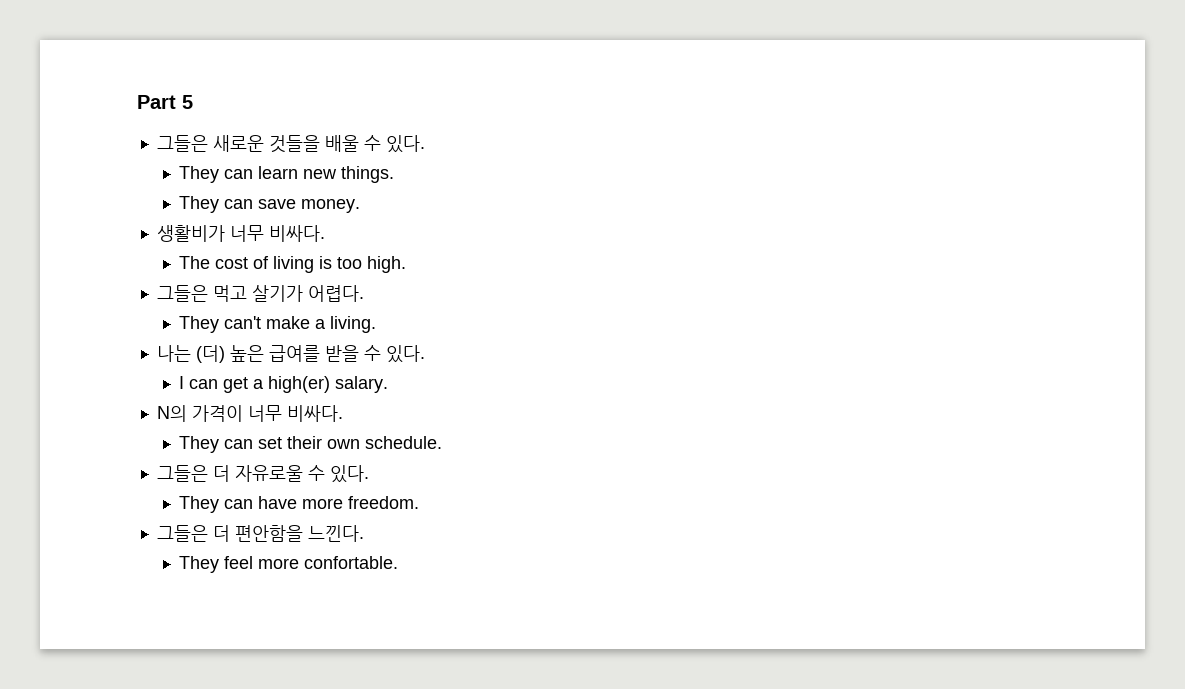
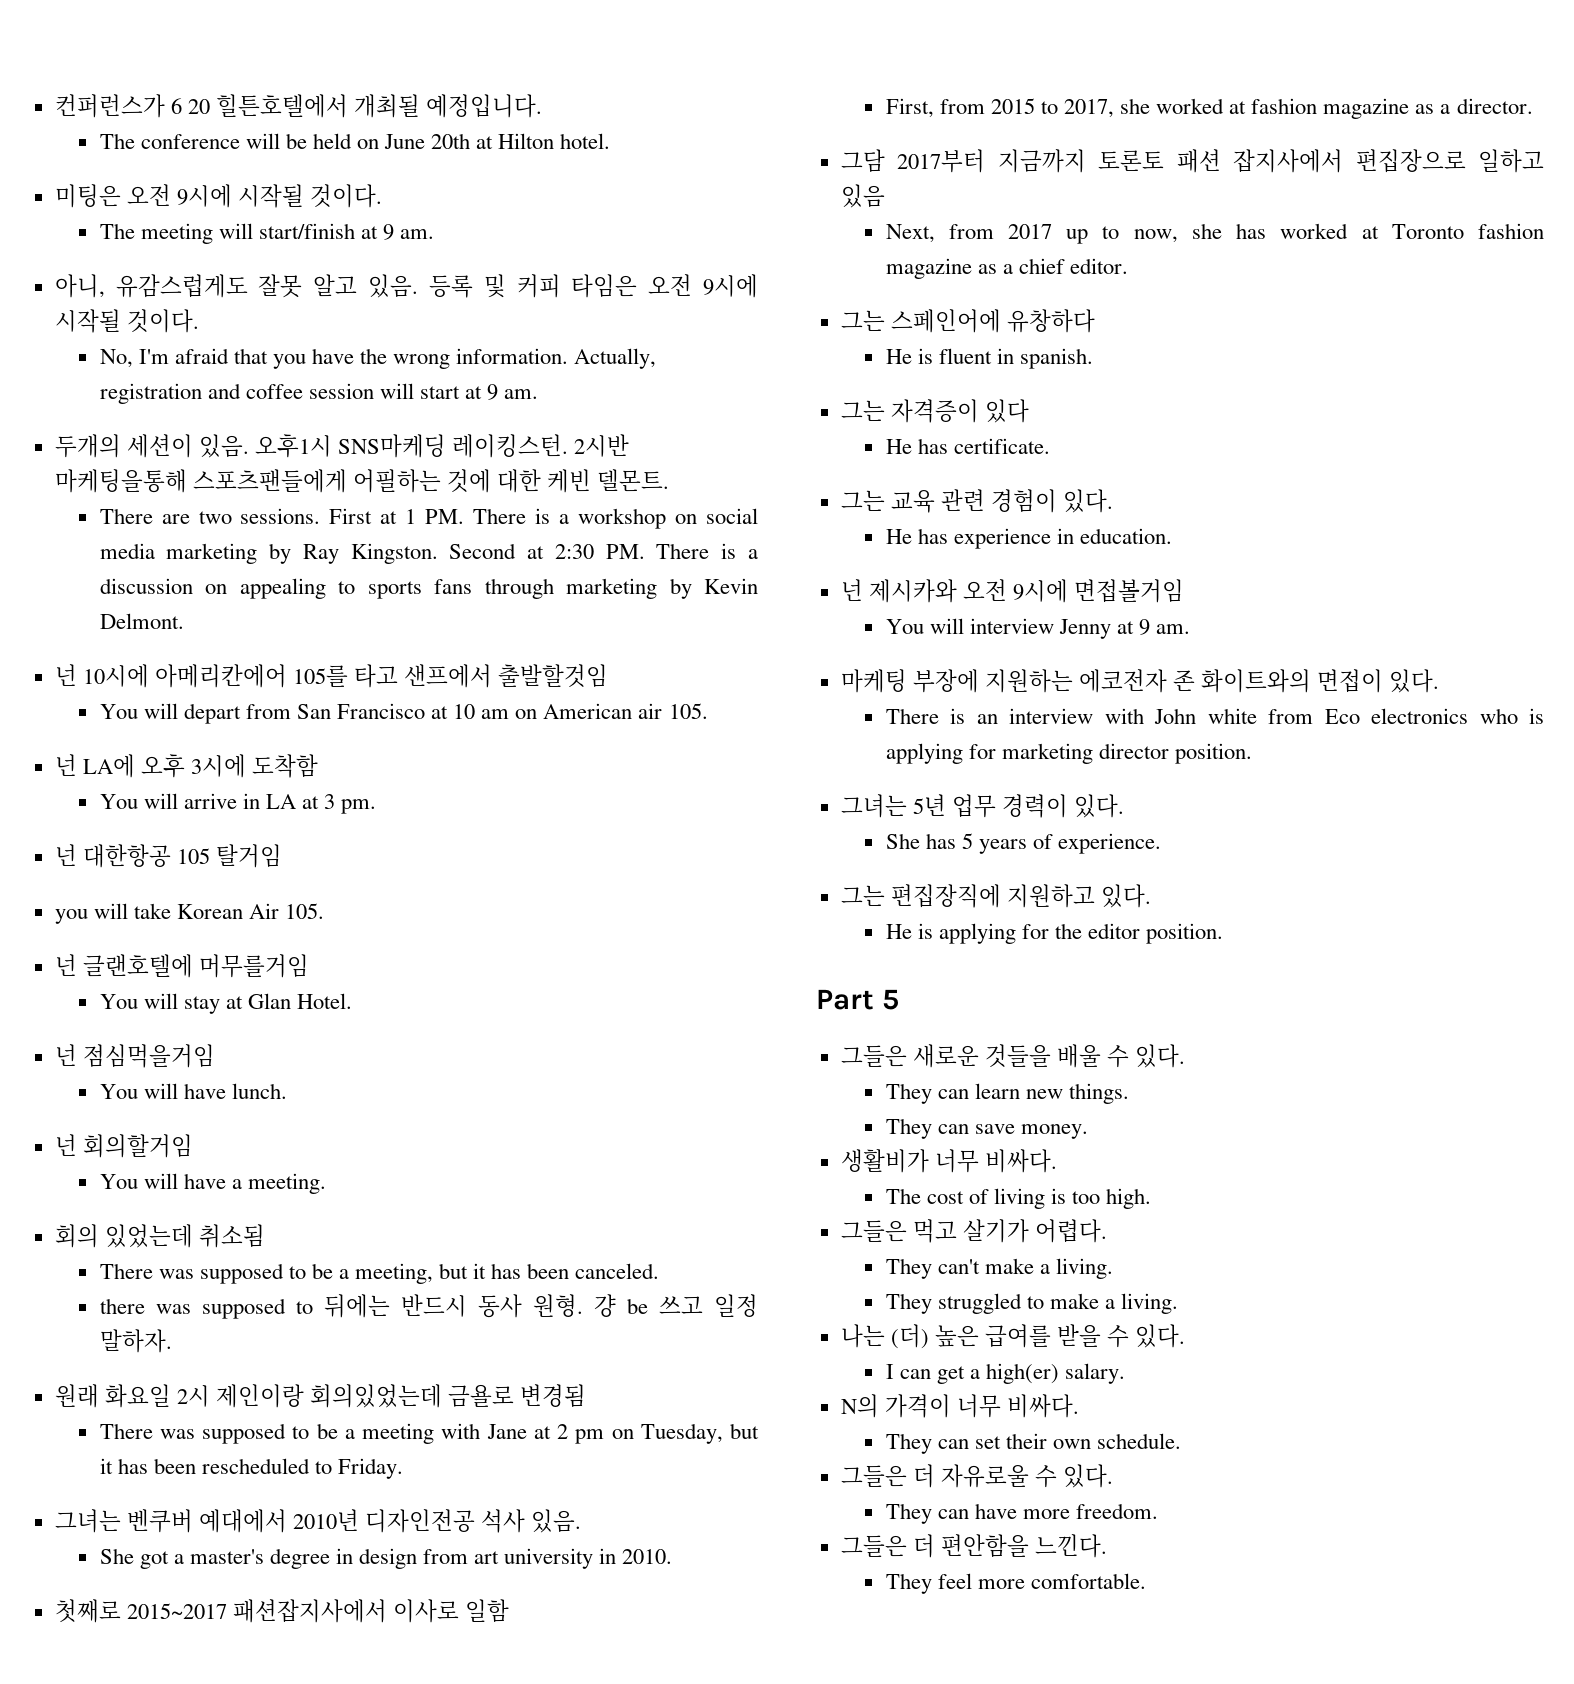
+ 컨퍼런스가 6 20 힐튼호텔에서 개최될 예정입니다.
+ The conference will be held on June 20th at Hilton hotel.
+ 미팅은 오전 9시에 시작될 것이다.
+ The meeting will start/finish at 9 am.
+ 아니, 유감스럽게도 잘못 알고 있음. 등록 및 커피 타임은 오전 9시에 시작될 것이다.
+ No, I'm afraid that you have the wrong information. Actually, registration and coffee session will start at 9 am.
+ 두개의 세션이 있음. 오후1시 SNS마케딩 레이킹스턴. 2시반 마케팅을통해 스포츠팬들에게 어필하는 것에 대한 케빈 델몬트.
+ There are two sessions. First at 1 PM. There is a workshop on social media marketing by Ray Kingston. Second at 2:30 PM. There is a discussion on appealing to sports fans through marketing by Kevin Delmont.
+ 넌 10시에 아메리칸에어 105를 타고 샌프에서 출발할것임
+ You will depart from San Francisco at 10 am on American air 105.
+ 넌 LA에 오후 3시에 도착함
+ You will arrive in LA at 3 pm.
+ 넌 대한항공 105 탈거임
+ you will take Korean Air 105.
+ 넌 글랜호텔에 머무를거임
+ You will stay at Glan Hotel.
+ 넌 점심먹을거임
+ You will have lunch.
+ 넌 회의할거임
+ You will have a meeting.
+ 회의 있었는데 취소됨
+ There was supposed to be a meeting, but it has been canceled.
+ there was supposed to 뒤에는 반드시 동사 원형. 걍 be 쓰고 일정 말하자.
+ 원래 화요일 2시 제인이랑 회의있었는데 금욜로 변경됨
+ There was supposed to be a meeting with Jane at 2 pm on Tuesday, but it has been rescheduled to Friday.
+ 그녀는 벤쿠버 예대에서 2010년 디자인전공 석사 있음.
+ She got a master's degree in design from art university in 2010.
+ 첫째로 2015~2017 패션잡지사에서 이사로 일함
+ First, from 2015 to 2017, she worked at fashion magazine as a director.
+ 그담 2017부터 지금까지 토론토 패션 잡지사에서 편집장으로 일하고 있음
+ Next, from 2017 up to now, she has worked at Toronto fashion magazine as a chief editor.
+ 그는 스페인어에 유창하다
+ He is fluent in spanish.
+ 그는 자격증이 있다
+ He has certificate.
+ 그는 교육 관련 경험이 있다.
+ He has experience in education.
+ 넌 제시카와 오전 9시에 면접볼거임
+ You will interview Jenny at 9 am.
+ 마케팅 부장에 지원하는 에코전자 존 화이트와의 면접이 있다.
+ There is an interview with John white from Eco electronics who is applying for marketing director position.
+ 그녀는 5년 업무 경력이 있다.
+ She has 5 years of experience.
+ 그는 편집장직에 지원하고 있다.
+ He is applying for the editor position.
+ They struggled to make a living.
- They feel more confortable.
+ They feel more comfortable.

